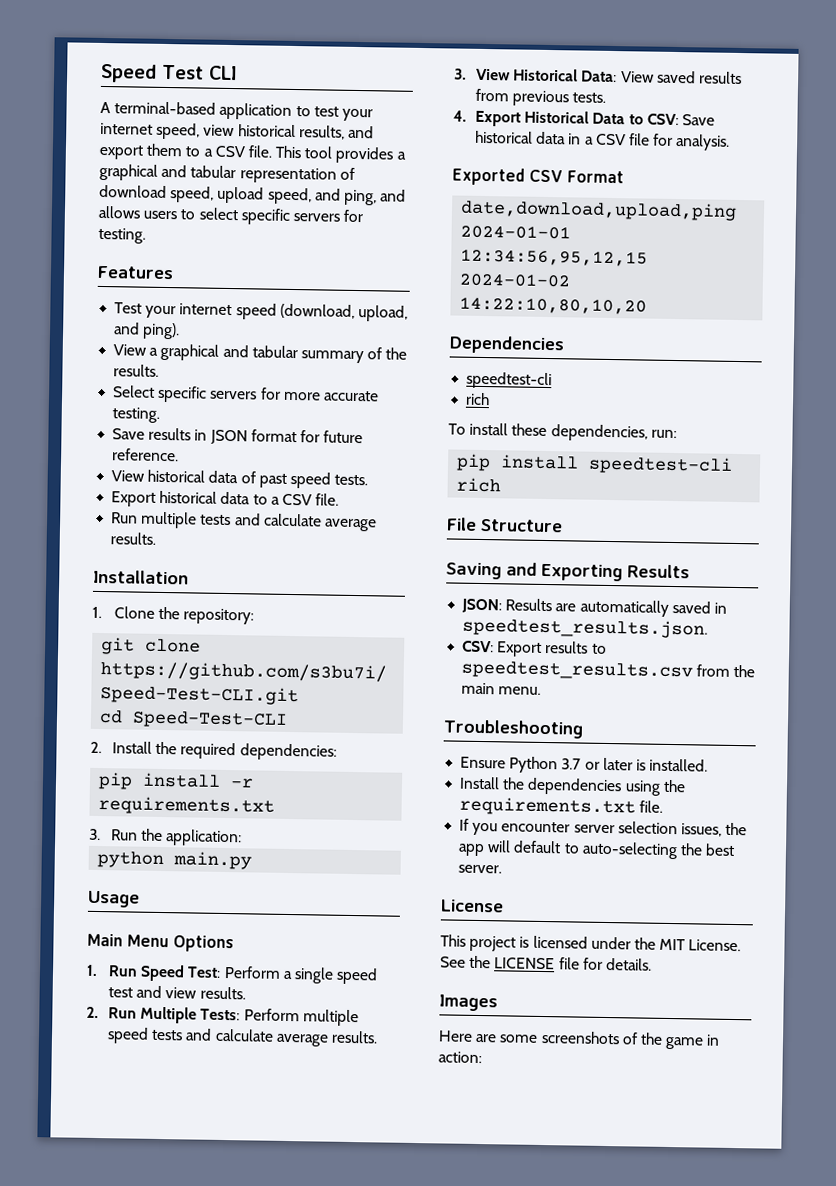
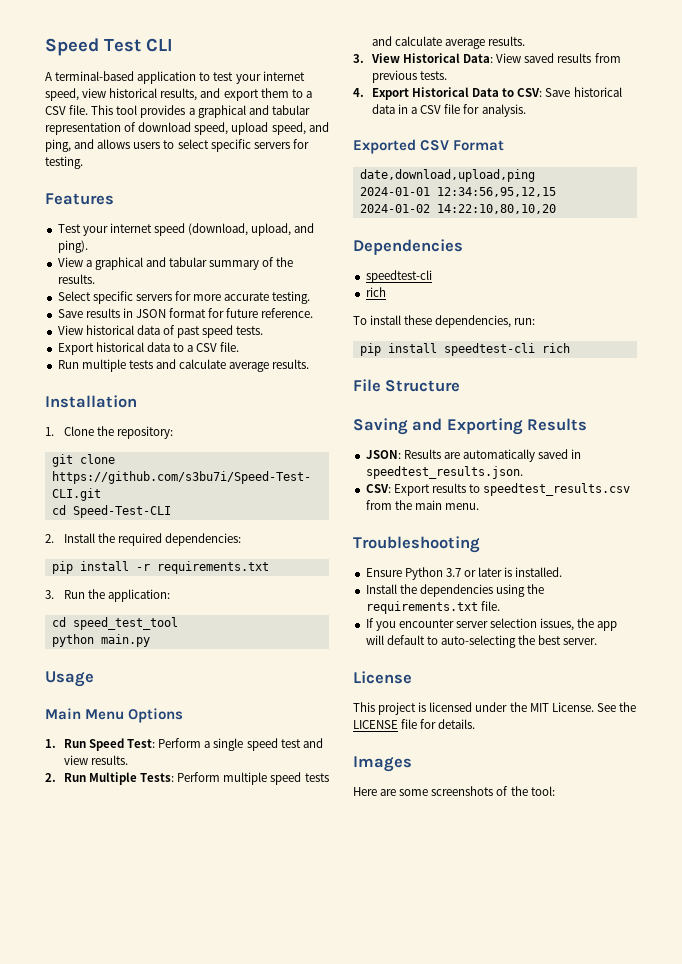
+ cd speed_test_tool
- Here are some screenshots of the game in action:
+ Here are some screenshots of the tool:

